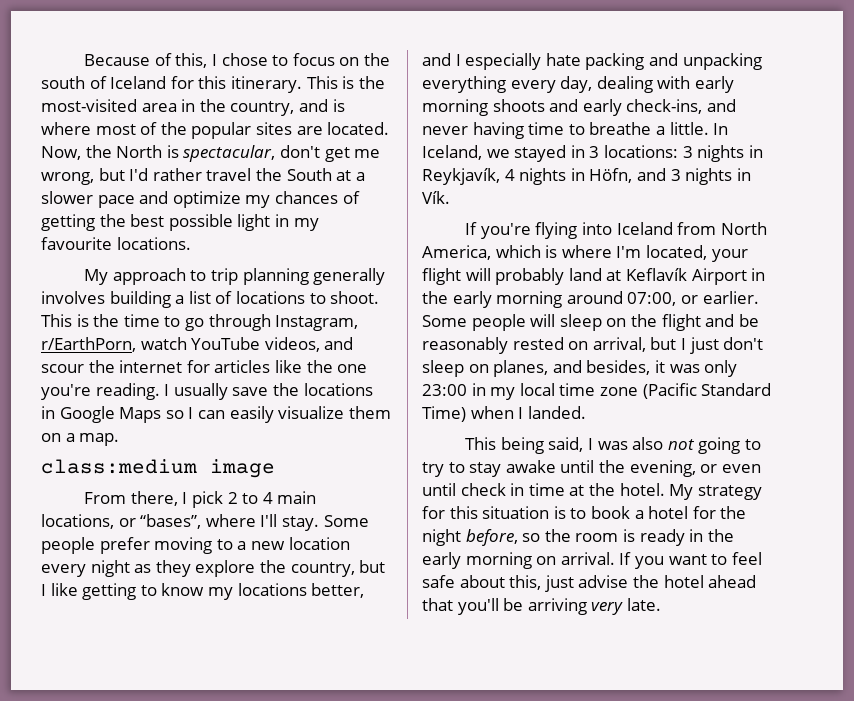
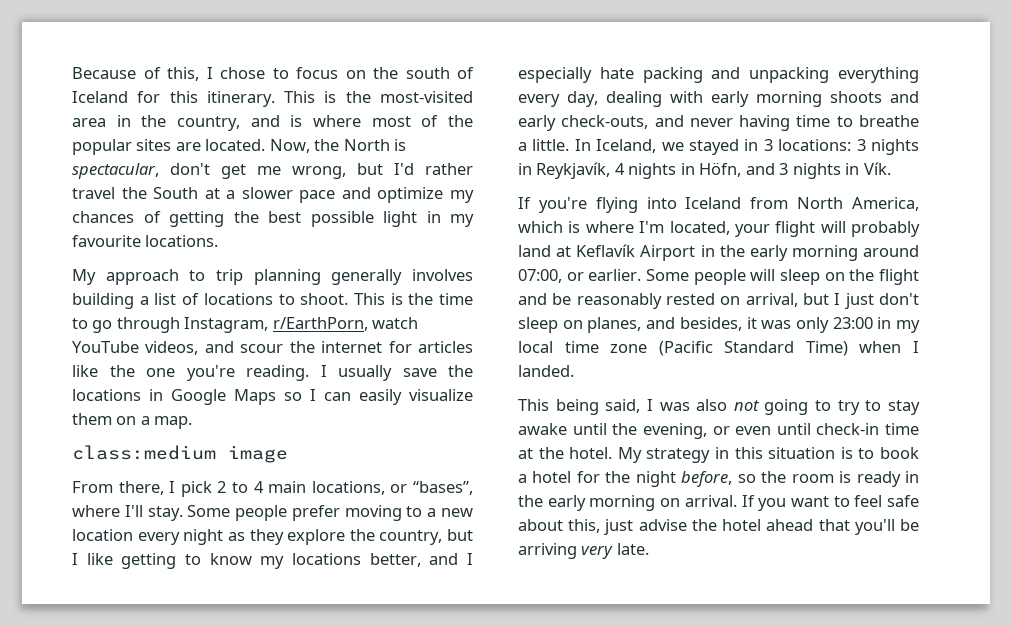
- Some people prefer moving to a new location every night as they explore the country, but I like getting to know my locations better, and I especially hate packing and unpacking everything every day, dealing with early morning shoots and early check-ins, and never having time to breathe a little.
+ Some people prefer moving to a new location every night as they explore the country, but I like getting to know my locations better, and I especially hate packing and unpacking everything every day, dealing with early morning shoots and early check-outs, and never having time to breathe a little.
- This being said, I was also not going to try to stay awake until the evening, or even until check in time at the hotel.
+ This being said, I was also not going to try to stay awake until the evening, or even until check-in time at the hotel.
- My strategy for this situation is to book a hotel for the night before, so the room is ready in the early morning on arrival.
+ My strategy in this situation is to book a hotel for the night before, so the room is ready in the early morning on arrival.

